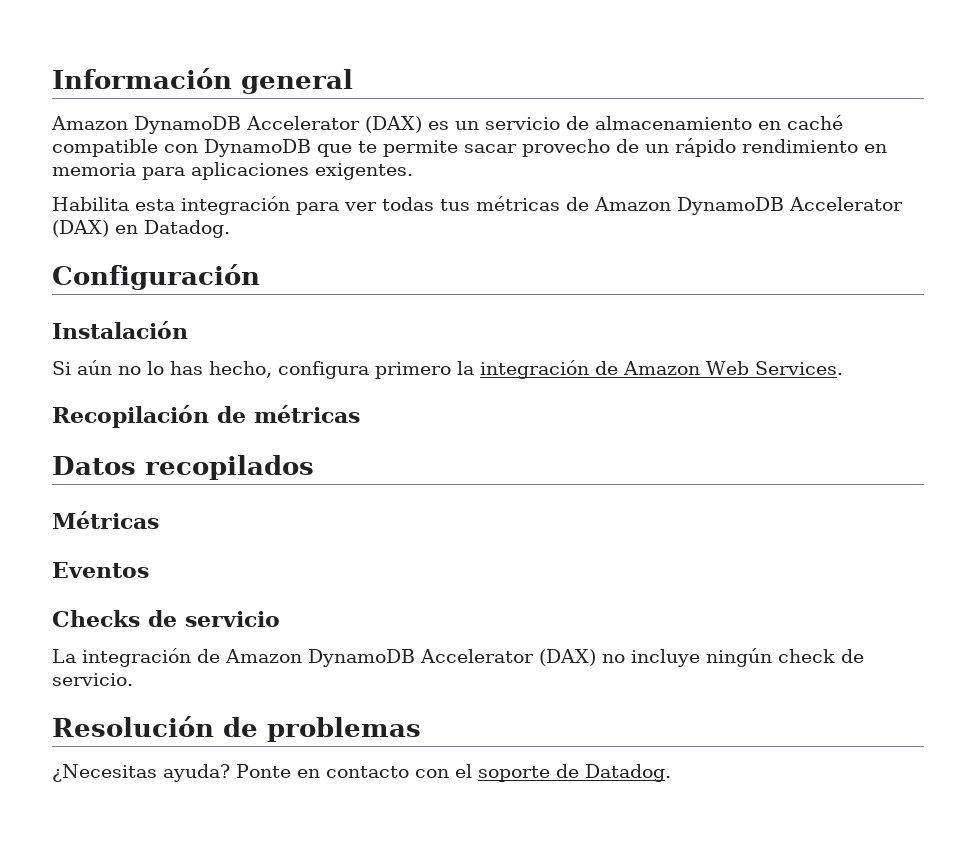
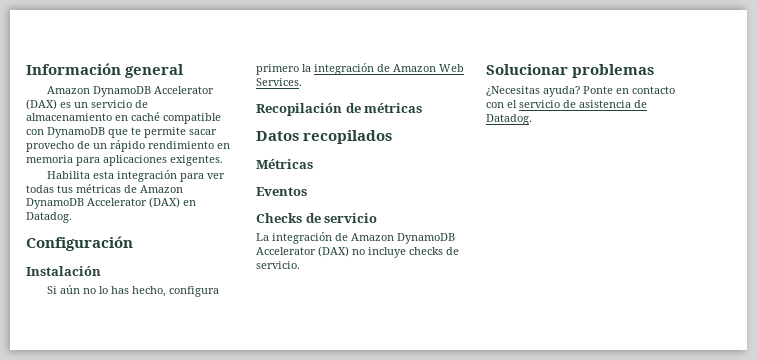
- La integración de Amazon DynamoDB Accelerator (DAX) no incluye ningún check de servicio.
+ La integración de Amazon DynamoDB Accelerator (DAX) no incluye checks de servicio.
- Resolución de problemas
+ Solucionar problemas
- Ponte en contacto con el soporte de Datadog.
+ Ponte en contacto con el servicio de asistencia de Datadog.

